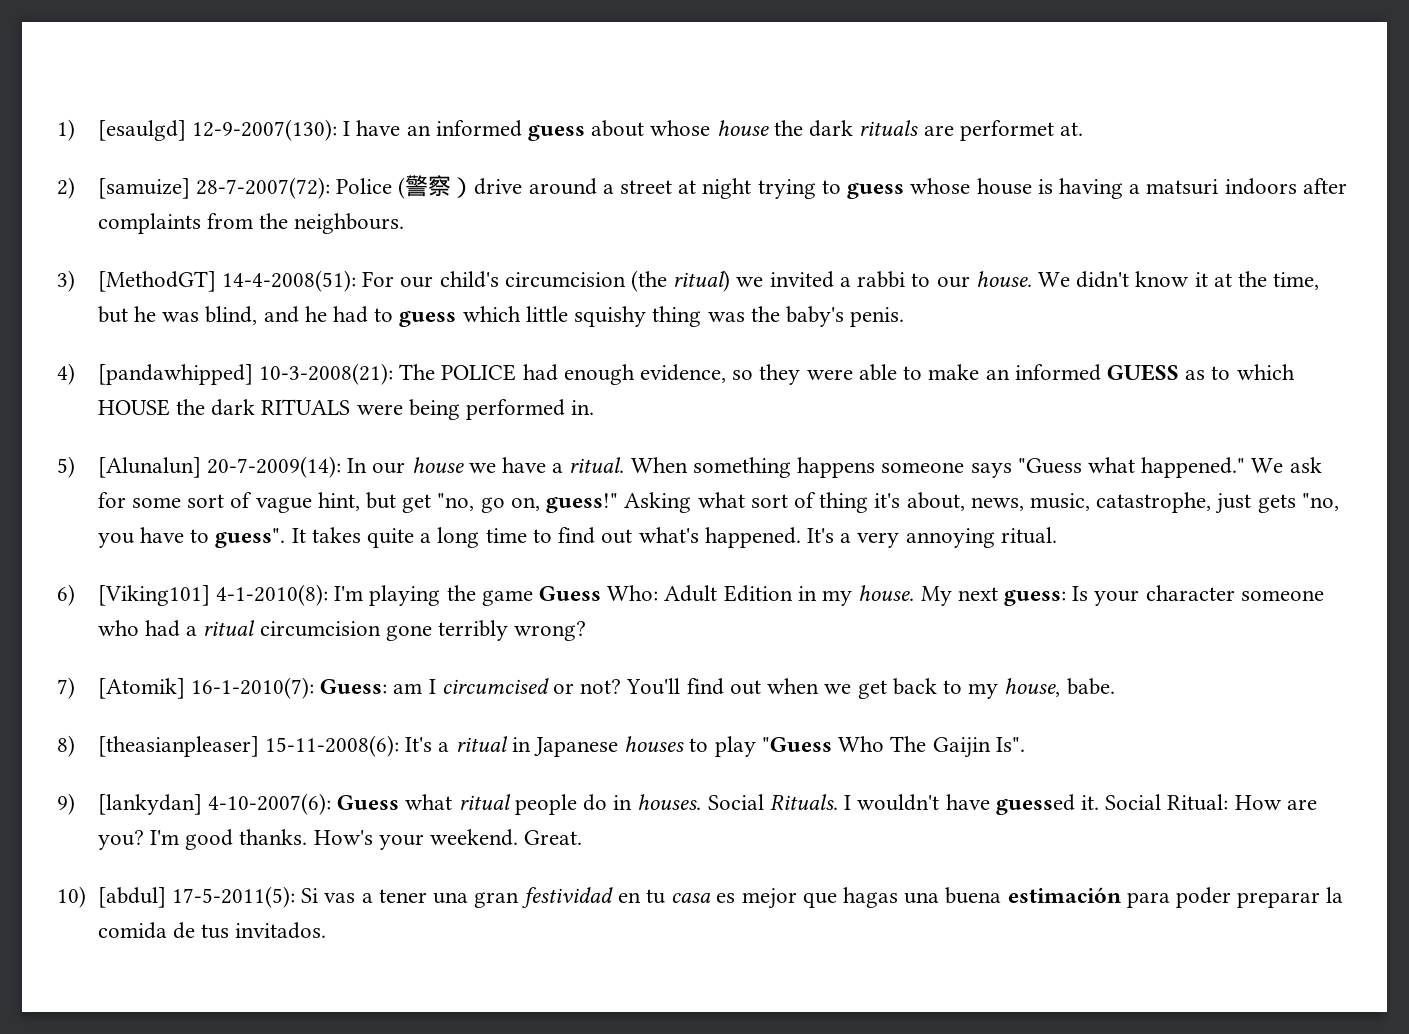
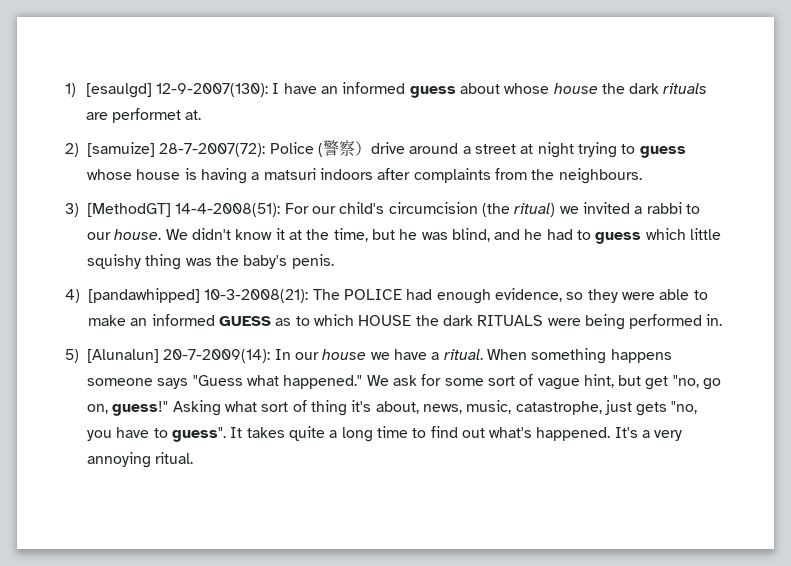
- 6) [Viking101] 4-1-2010(8): I'm playing the game Guess Who: Adult Edition in my house. My next guess: Is your character someone who had a ritual circumcision gone terribly wrong?
- 7) [Atomik] 16-1-2010(7): Guess: am I circumcised or not? You'll find out when we get back to my house, babe.
- 8) [theasianpleaser] 15-11-2008(6): It's a ritual in Japanese houses to play "Guess Who The Gaijin Is".
- 9) [lankydan] 4-10-2007(6): Guess what ritual people do in houses. Social Rituals. I wouldn't have guessed it. Social Ritual: How are you? I'm good thanks. How's your weekend. Great.
- 10) [abdul] 17-5-2011(5): Si vas a tener una gran festividad en tu casa es mejor que hagas una buena estimación para poder preparar la comida de tus invitados.

